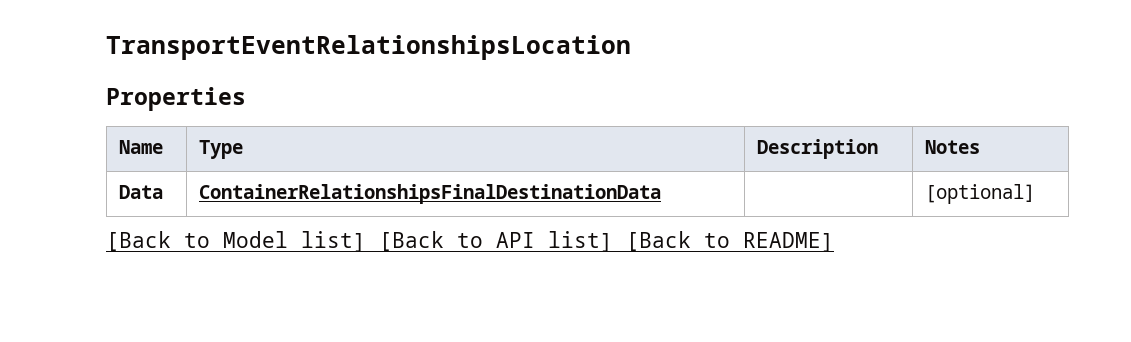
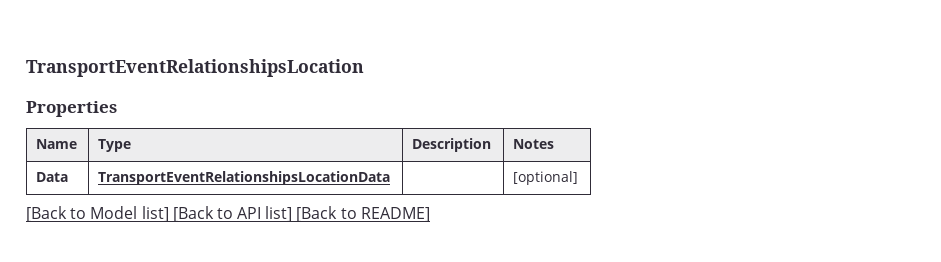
- Data | ContainerRelationshipsFinalDestinationData | | [optional]
+ Data | TransportEventRelationshipsLocationData | | [optional]

